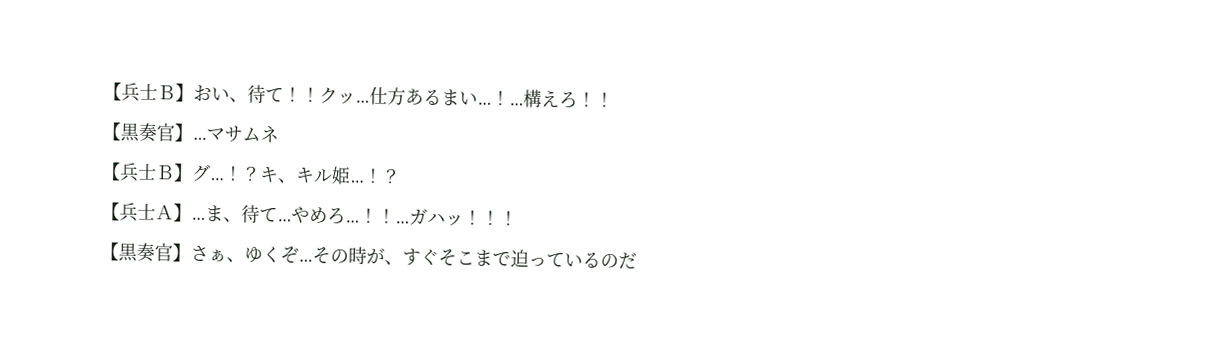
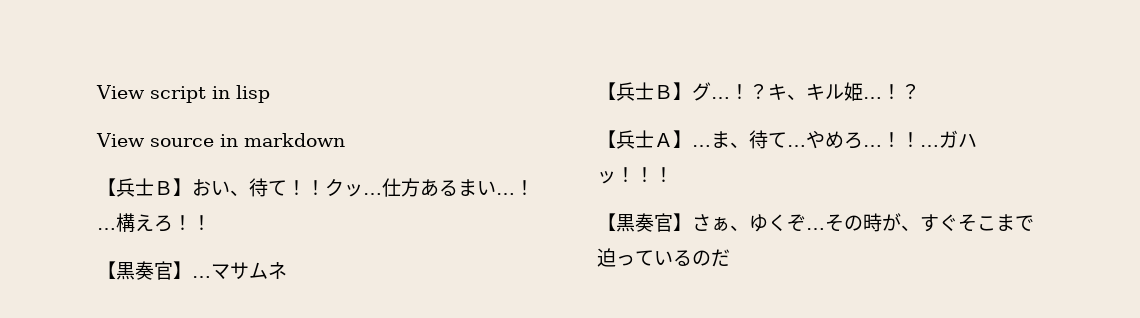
+ View script in lisp
+ View source in markdown

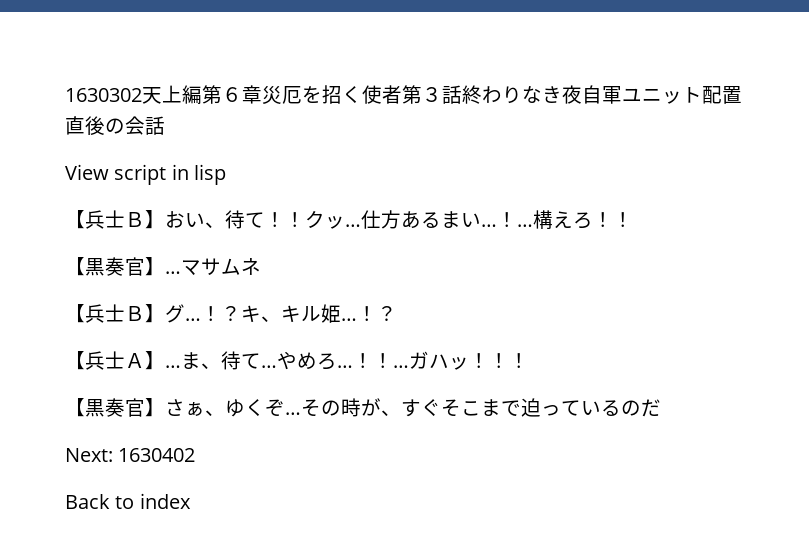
+ 1630302天上編第６章災厄を招く使者第３話終わりなき夜自軍ユニット配置直後の会話
- View source in markdown
+ Next: 1630402
+ Back to index

